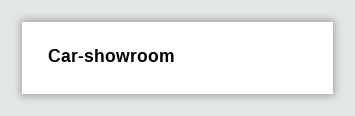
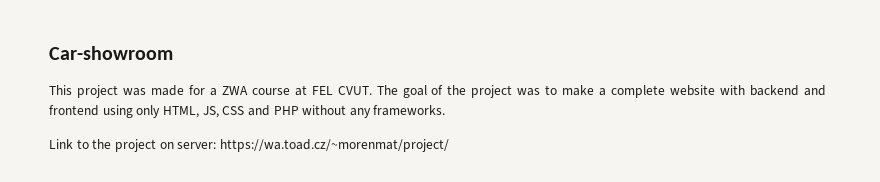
+ This project was made for a ZWA course at FEL CVUT. The goal of the project was to make a complete website with backend and frontend using only HTML, JS, CSS and PHP without any frameworks.
+ Link to the project on server: https://wa.toad.cz/~morenmat/project/

